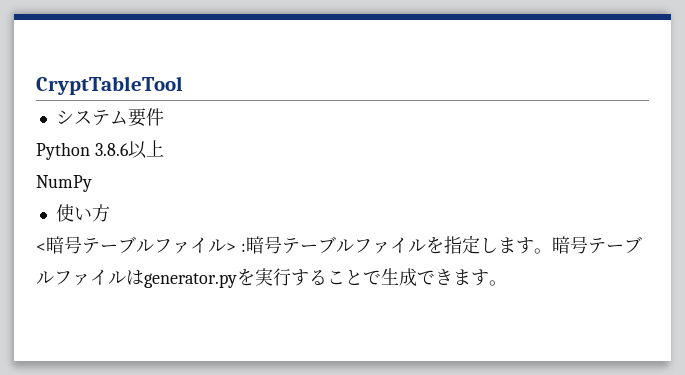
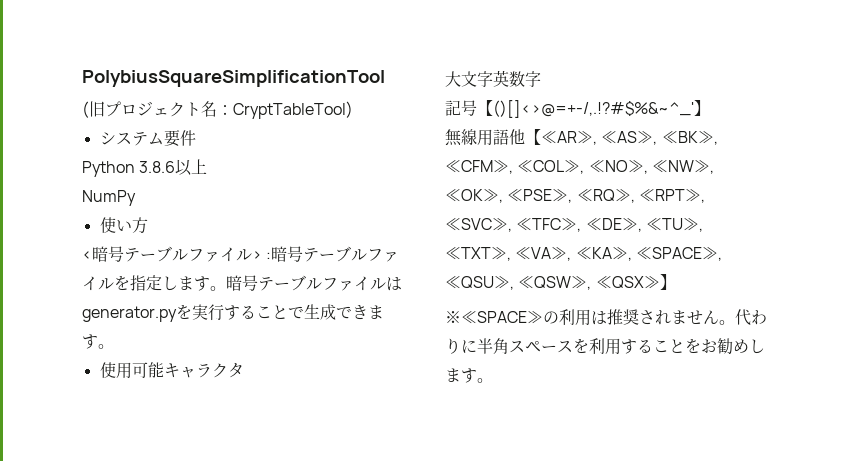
- CryptTableTool
+ PolybiusSquareSimplificationTool
+ (旧プロジェクト名：CryptTableTool)
+ 使用可能キャラクタ
+ 大文字英数字
+ 記号【()[]<>@=+-/,.!?#$%&~^_'】
+ 無線用語他【≪AR≫, ≪AS≫, ≪BK≫, ≪CFM≫, ≪COL≫, ≪NO≫, ≪NW≫, ≪OK≫, ≪PSE≫, ≪RQ≫, ≪RPT≫, ≪SVC≫, ≪TFC≫, ≪DE≫, ≪TU≫, ≪TXT≫, ≪VA≫, ≪KA≫, ≪SPACE≫, ≪QSU≫, ≪QSW≫, ≪QSX≫】
+ ※≪SPACE≫の利用は推奨されません。代わりに半角スペースを利用することをお勧めします。

